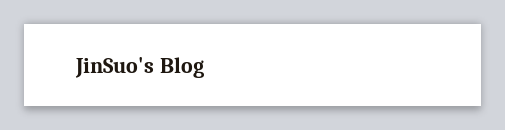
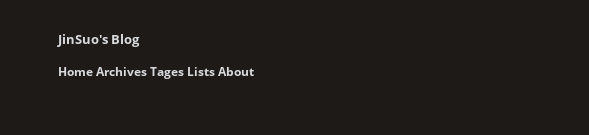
+ Home Archives Tages Lists About

